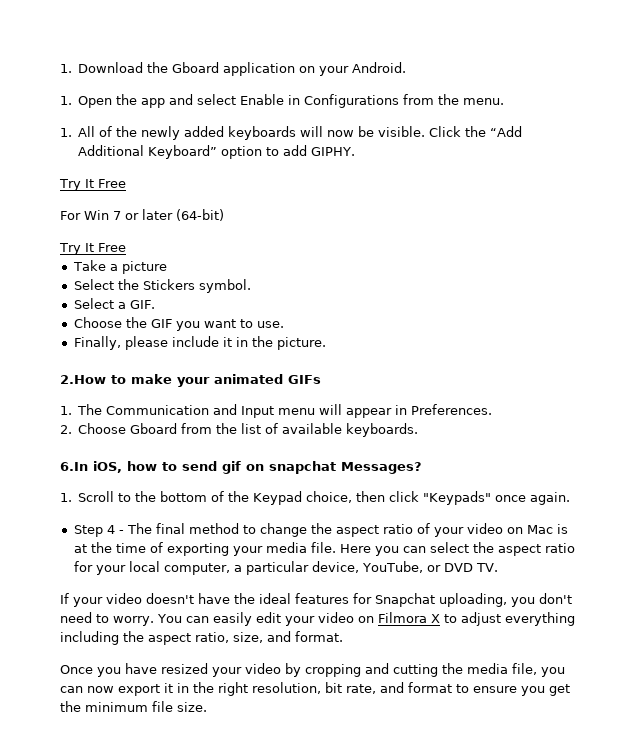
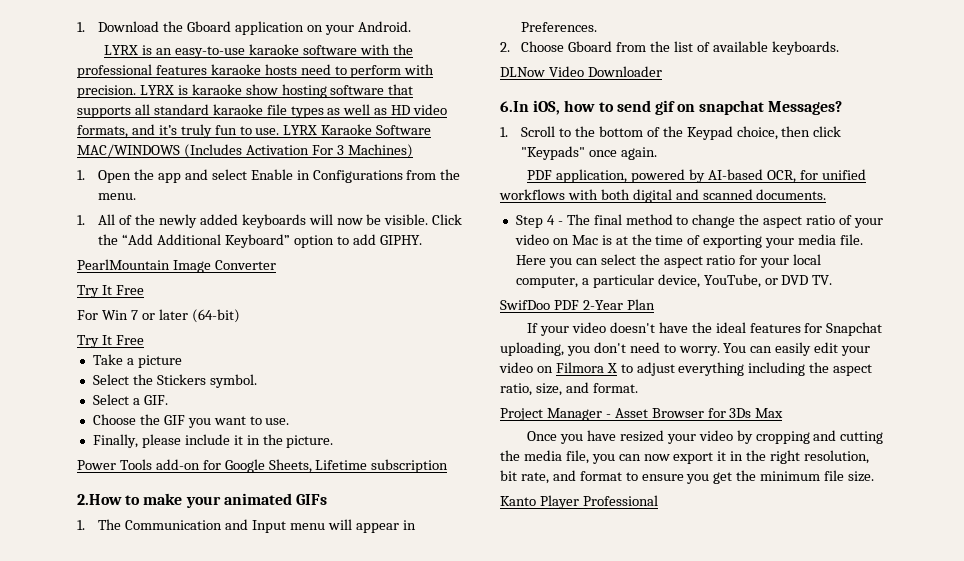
+ LYRX is an easy-to-use karaoke software with the professional features karaoke hosts need to perform with precision. LYRX is karaoke show hosting software that supports all standard karaoke file types as well as HD video formats, and it’s truly fun to use. LYRX Karaoke Software MAC/WINDOWS (Includes Activation For 3 Machines)
+ PearlMountain Image Converter
+ Power Tools add-on for Google Sheets, Lifetime subscription
+ DLNow Video Downloader
+ PDF application, powered by AI-based OCR, for unified workflows with both digital and scanned documents.
+ SwifDoo PDF 2-Year Plan
+ Project Manager - Asset Browser for 3Ds Max
+ Kanto Player Professional

